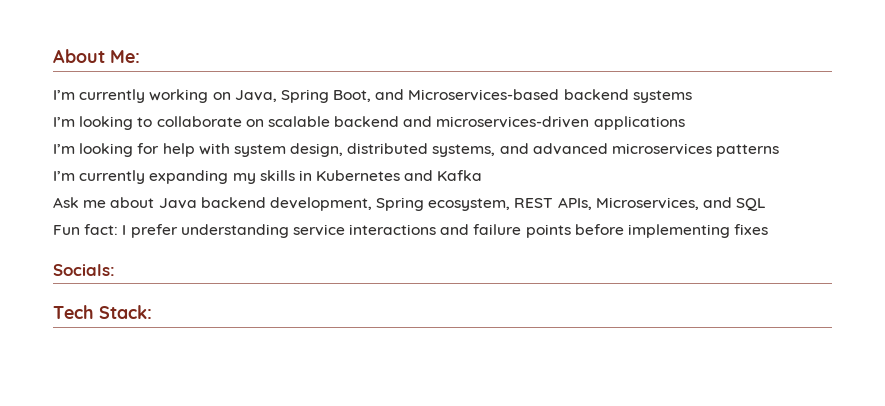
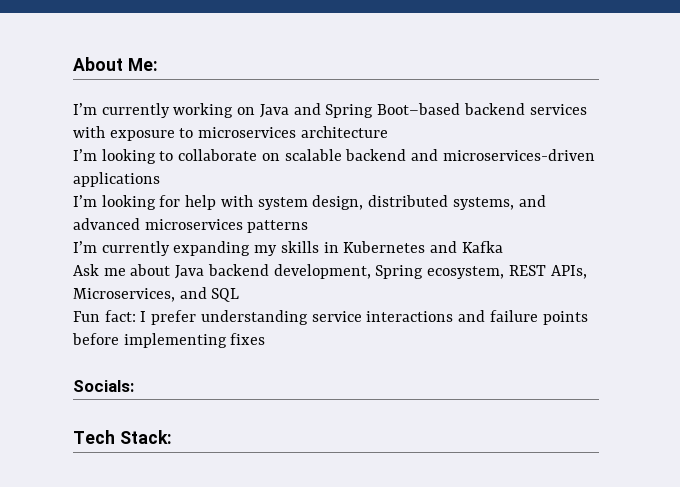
- I’m currently working on Java, Spring Boot, and Microservices-based backend systems
+ I’m currently working on Java and Spring Boot–based backend services with exposure to microservices architecture

